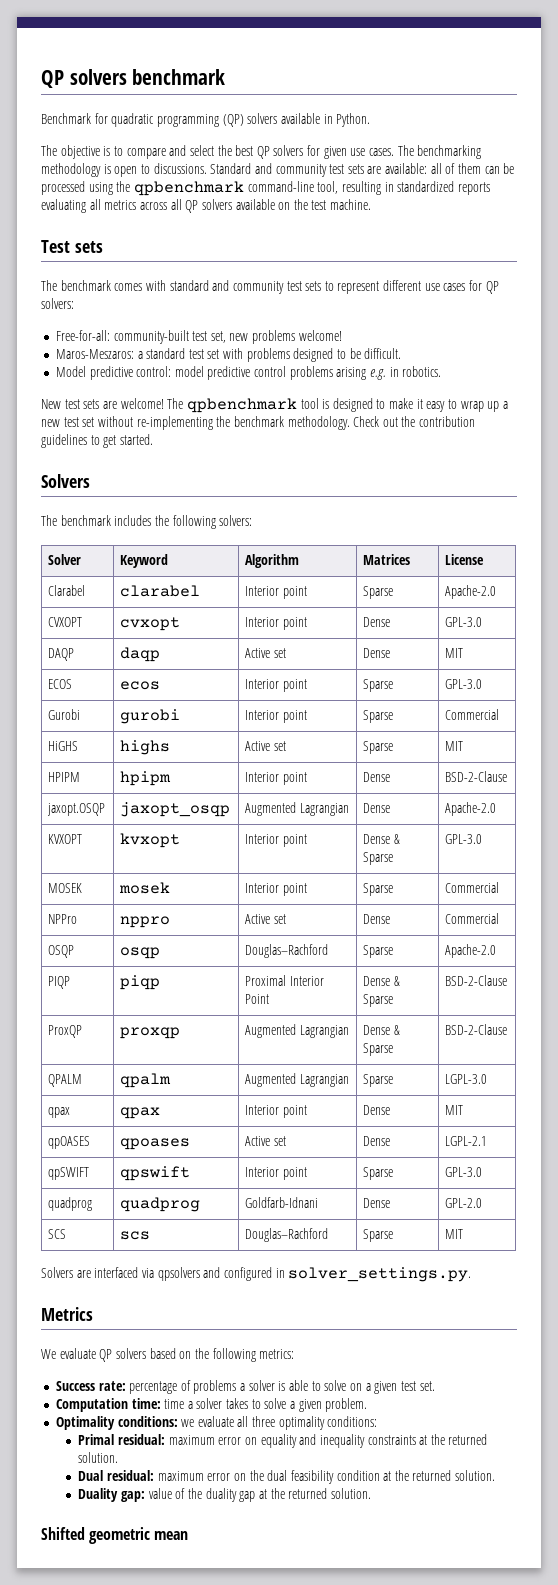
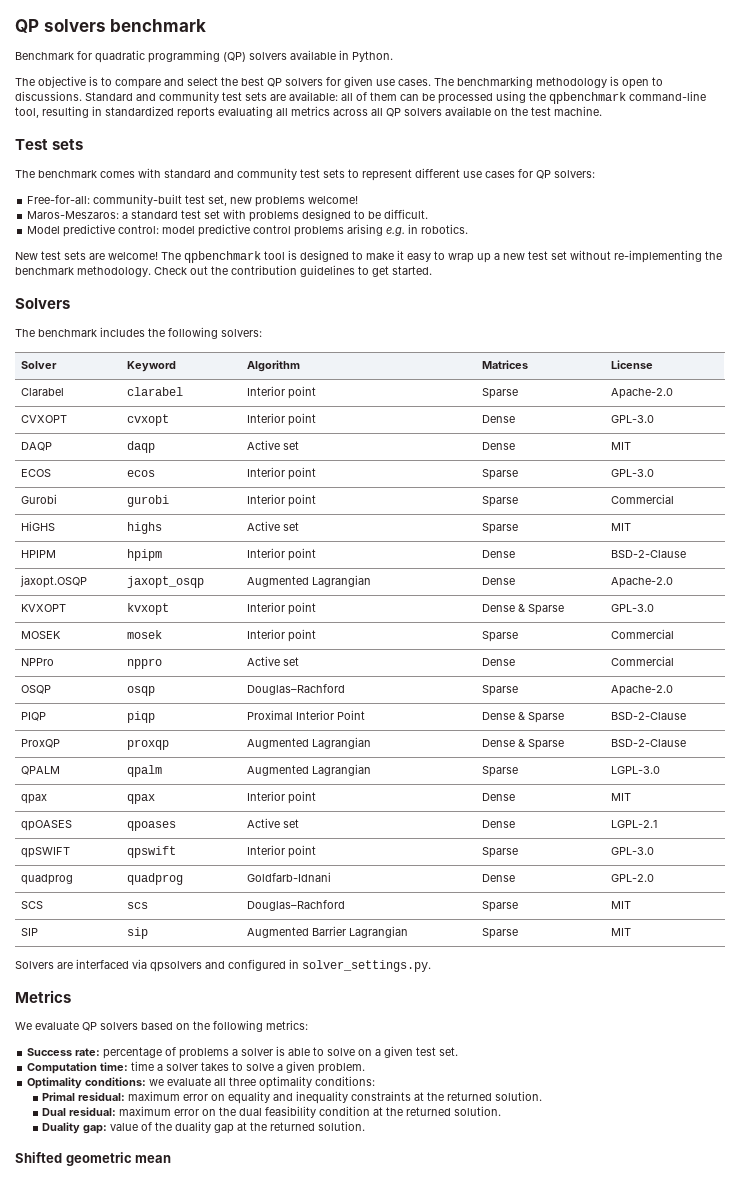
+ SIP | sip | Augmented Barrier Lagrangian | Sparse | MIT

